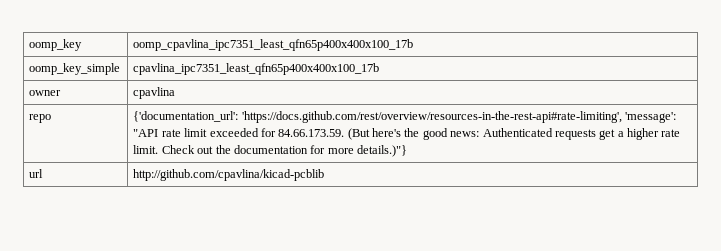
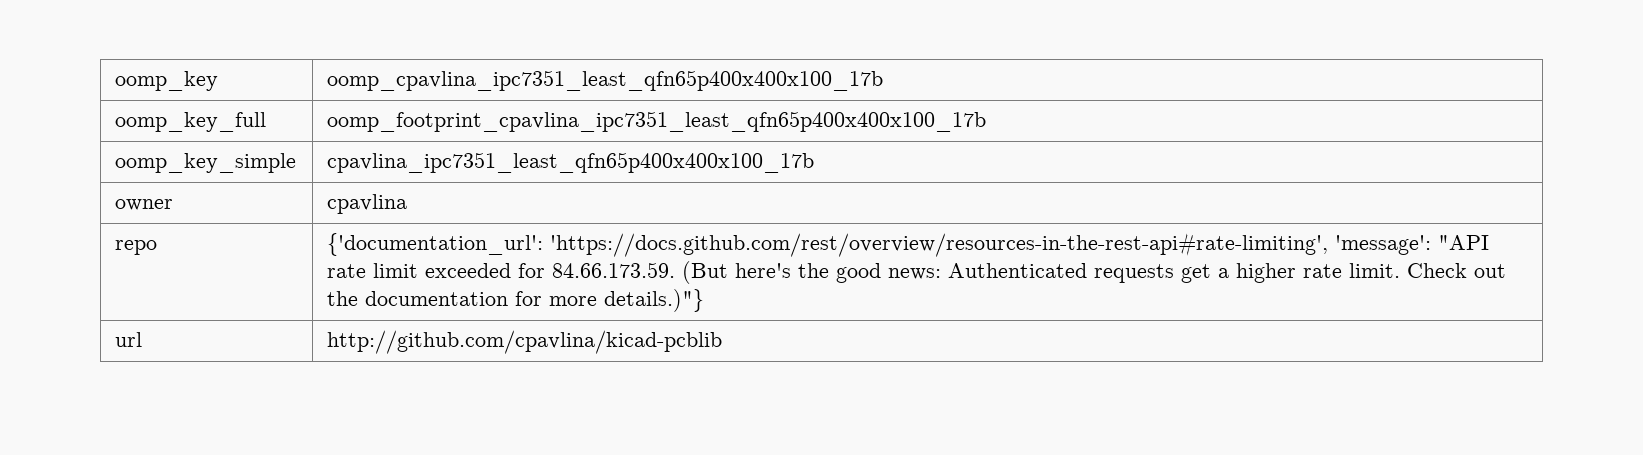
+ oomp_key_full | oomp_footprint_cpavlina_ipc7351_least_qfn65p400x400x100_17b

